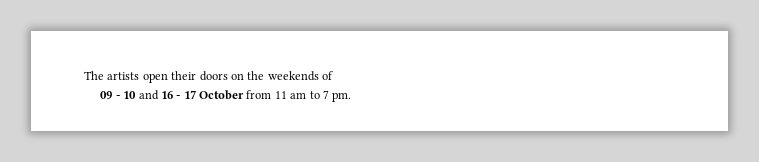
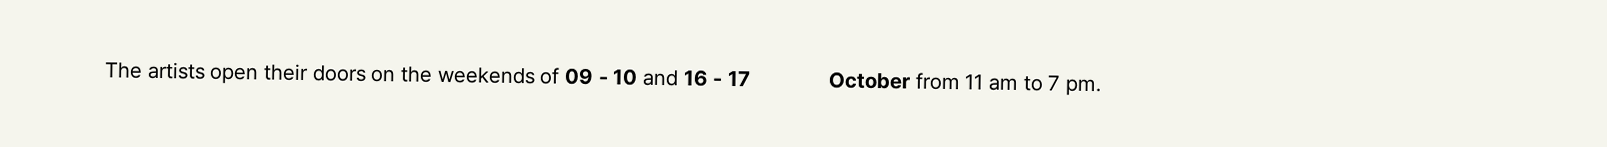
- The artists open their doors on the weekends of
- 09 - 10 and 16 - 17 October from 11 am to 7 pm.
+ The artists open their doors on the weekends of 09 - 10 and 16 - 17 October from 11 am to 7 pm.

